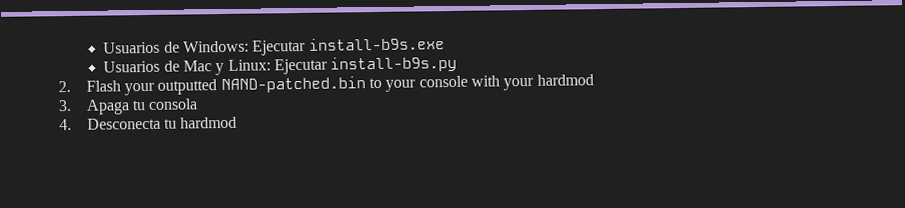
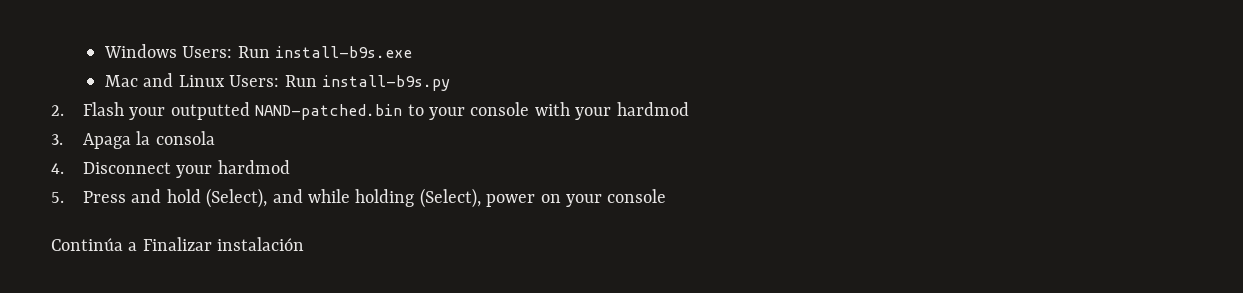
- Usuarios de Windows: Ejecutar install-b9s.exe
- Usuarios de Mac y Linux: Ejecutar install-b9s.py
+ Windows Users: Run install-b9s.exe
+ Mac and Linux Users: Run install-b9s.py
- 3. Apaga tu consola
+ 3. Apaga la consola
- 4. Desconecta tu hardmod
+ 4. Disconnect your hardmod
+ 5. Press and hold (Select), and while holding (Select), power on your console
+ Continúa a Finalizar instalación

